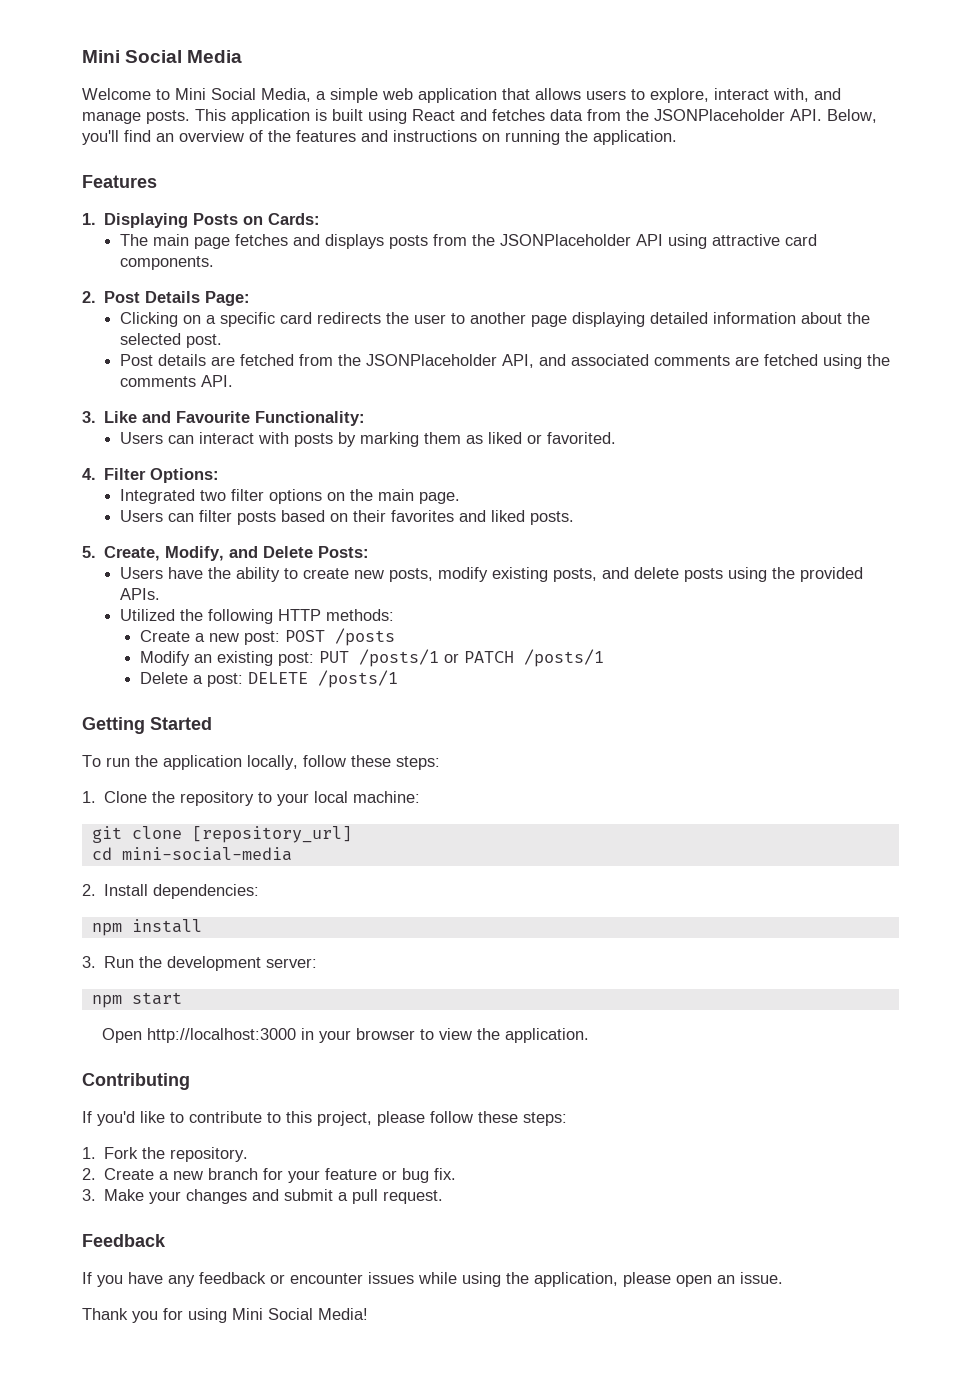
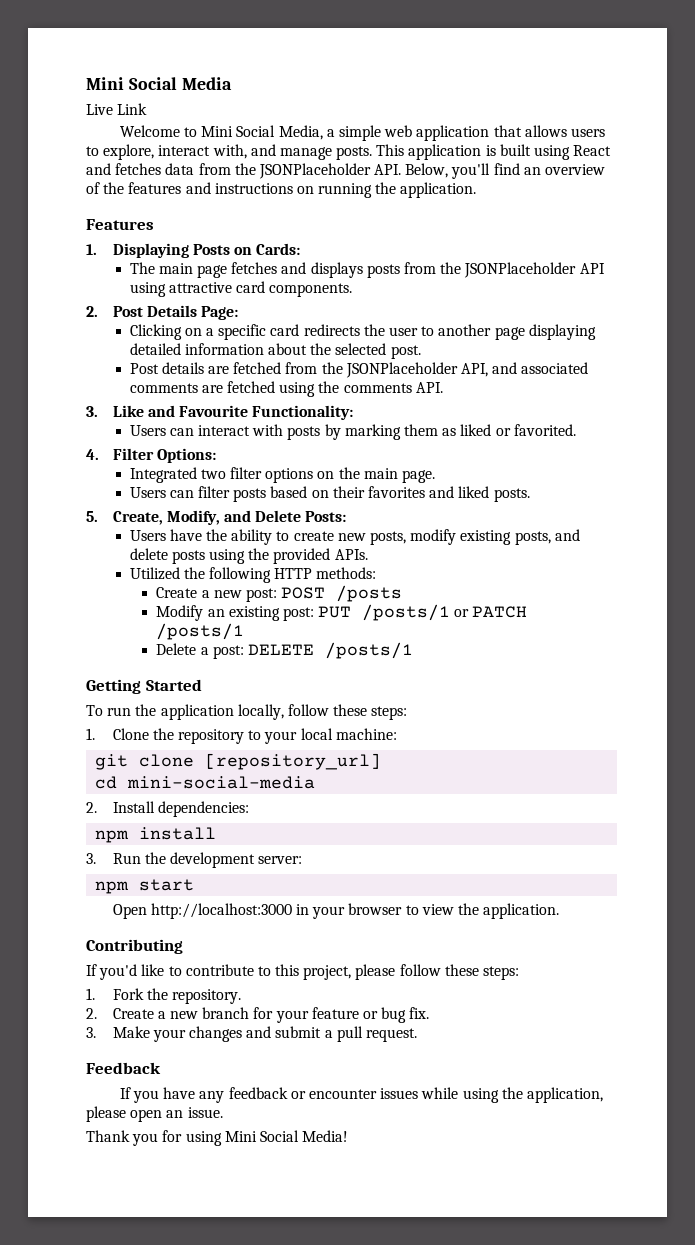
+ Live Link

